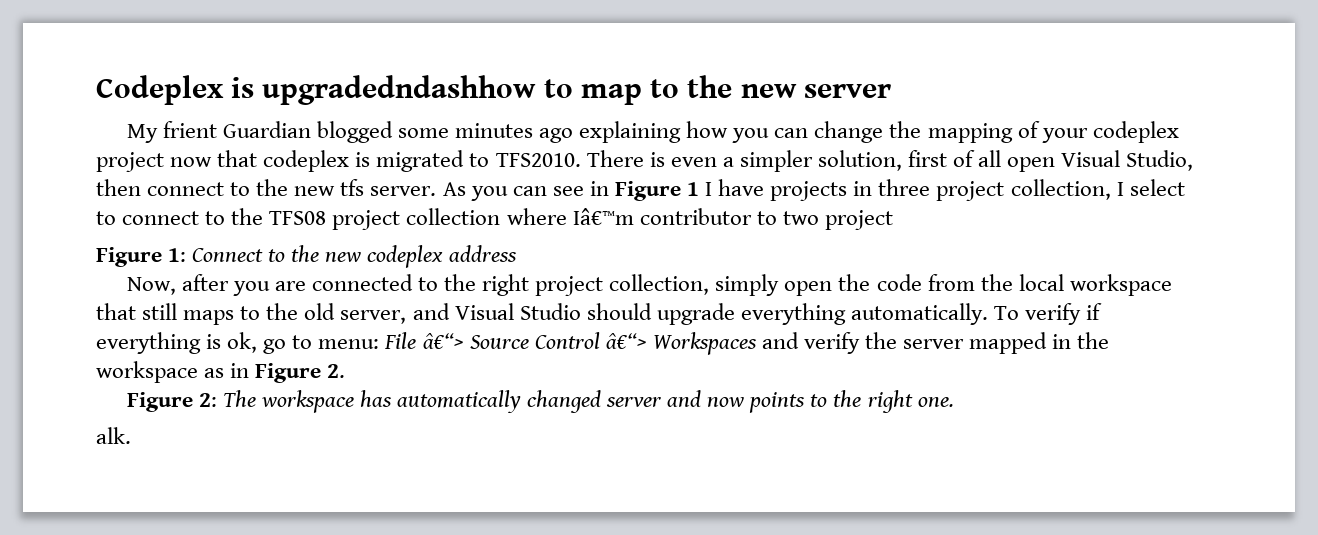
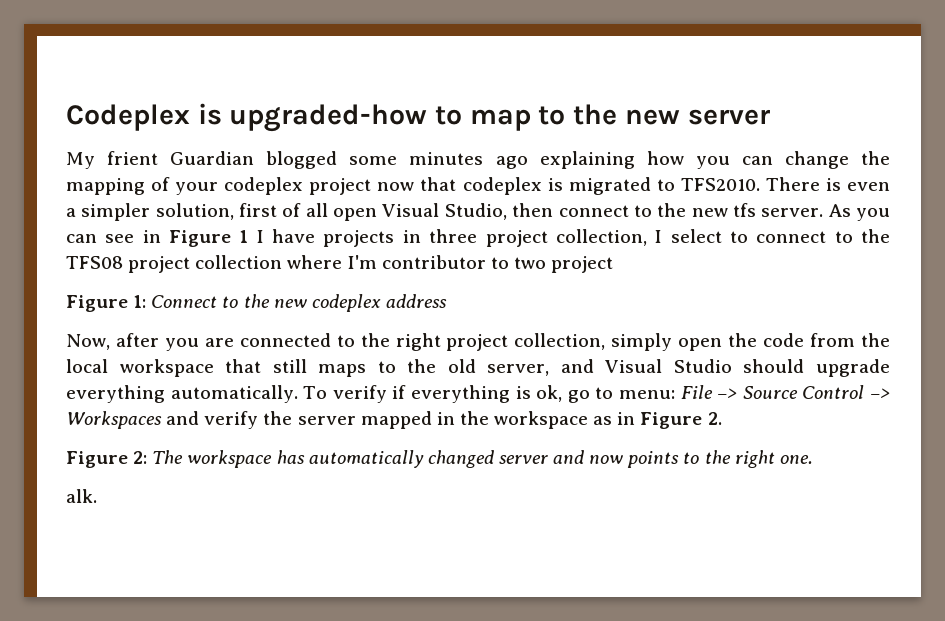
- Codeplex is upgradedndashhow to map to the new server
+ Codeplex is upgraded-how to map to the new server
- As you can see in Figure 1 I have projects in three project collection, I select to connect to the TFS08 project collection where Iâ€™m contributor to two project
+ As you can see in Figure 1 I have projects in three project collection, I select to connect to the TFS08 project collection where I'm contributor to two project
- To verify if everything is ok, go to menu: File â€“> Source Control â€“> Workspaces and verify the server mapped in the workspace as in Figure 2.
+ To verify if everything is ok, go to menu: File –> Source Control –> Workspaces and verify the server mapped in the workspace as in Figure 2.

